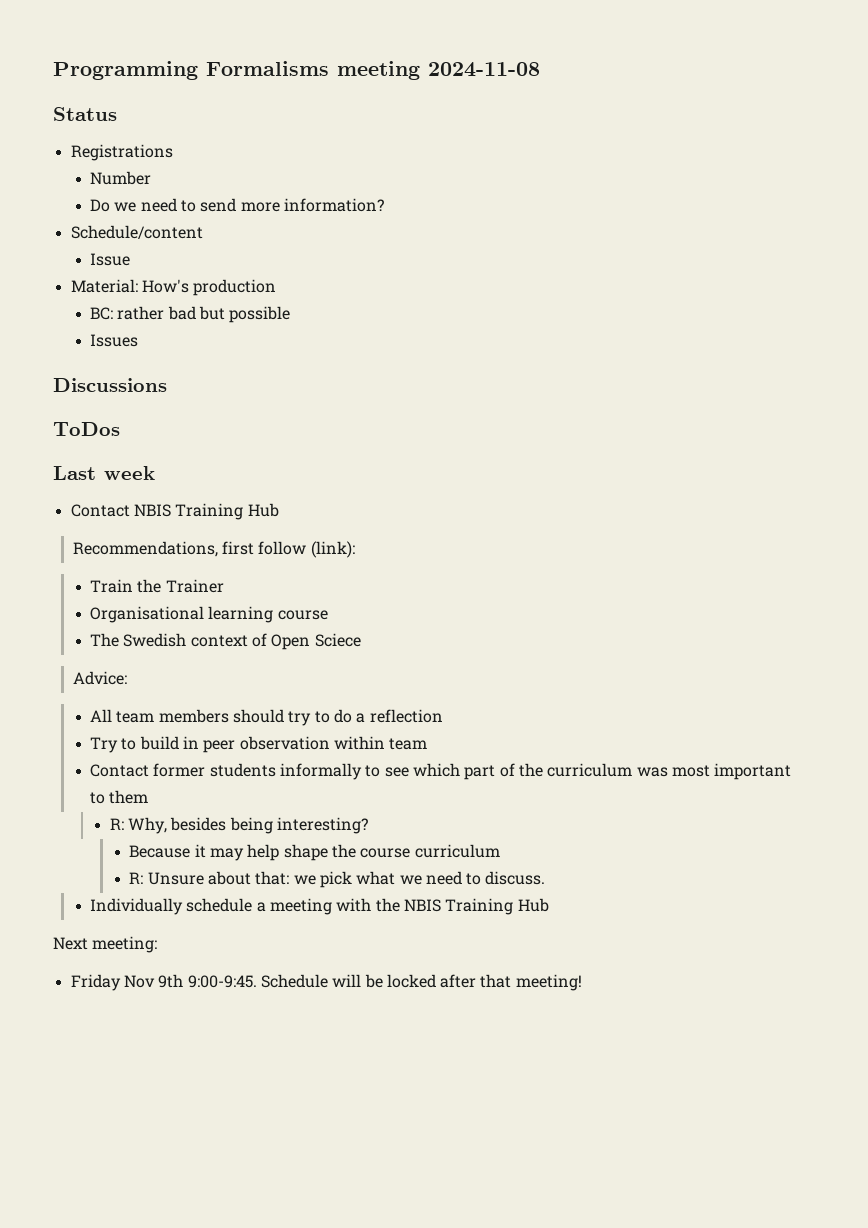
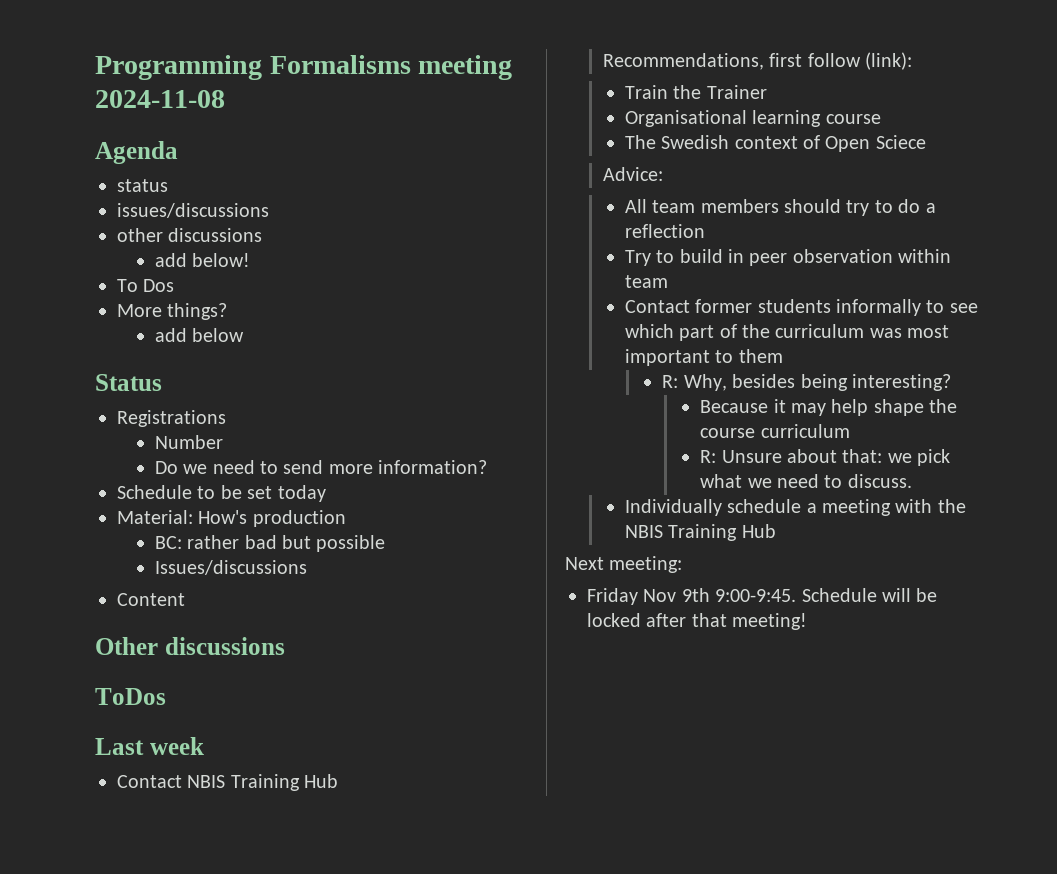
+ Agenda
+ status
+ issues/discussions
+ other discussions
+ add below!
+ To Dos
+ More things?
+ add below
- Schedule/content
- Issue
+ Schedule to be set today
- Issues
- Discussions
+ Issues/discussions
+ Content
+ Other discussions

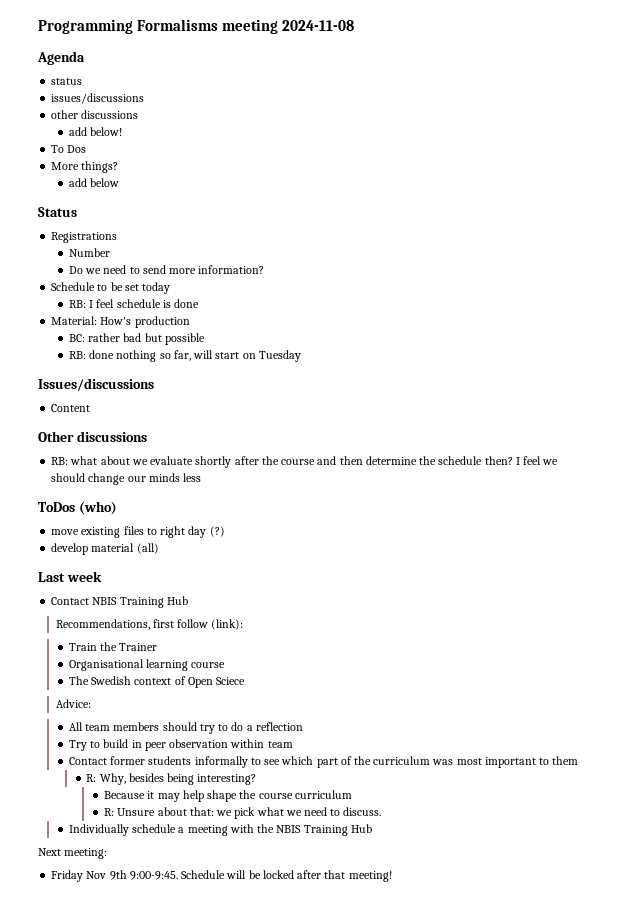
+ RB: I feel schedule is done
+ RB: done nothing so far, will start on Tuesday
  Issues/discussions
  Content
  Other discussions
- ToDos
+ RB: what about we evaluate shortly after the course and then determine the schedule then? I feel we should change our minds less
+ ToDos (who)
+ move existing files to right day (?)
+ develop material (all)

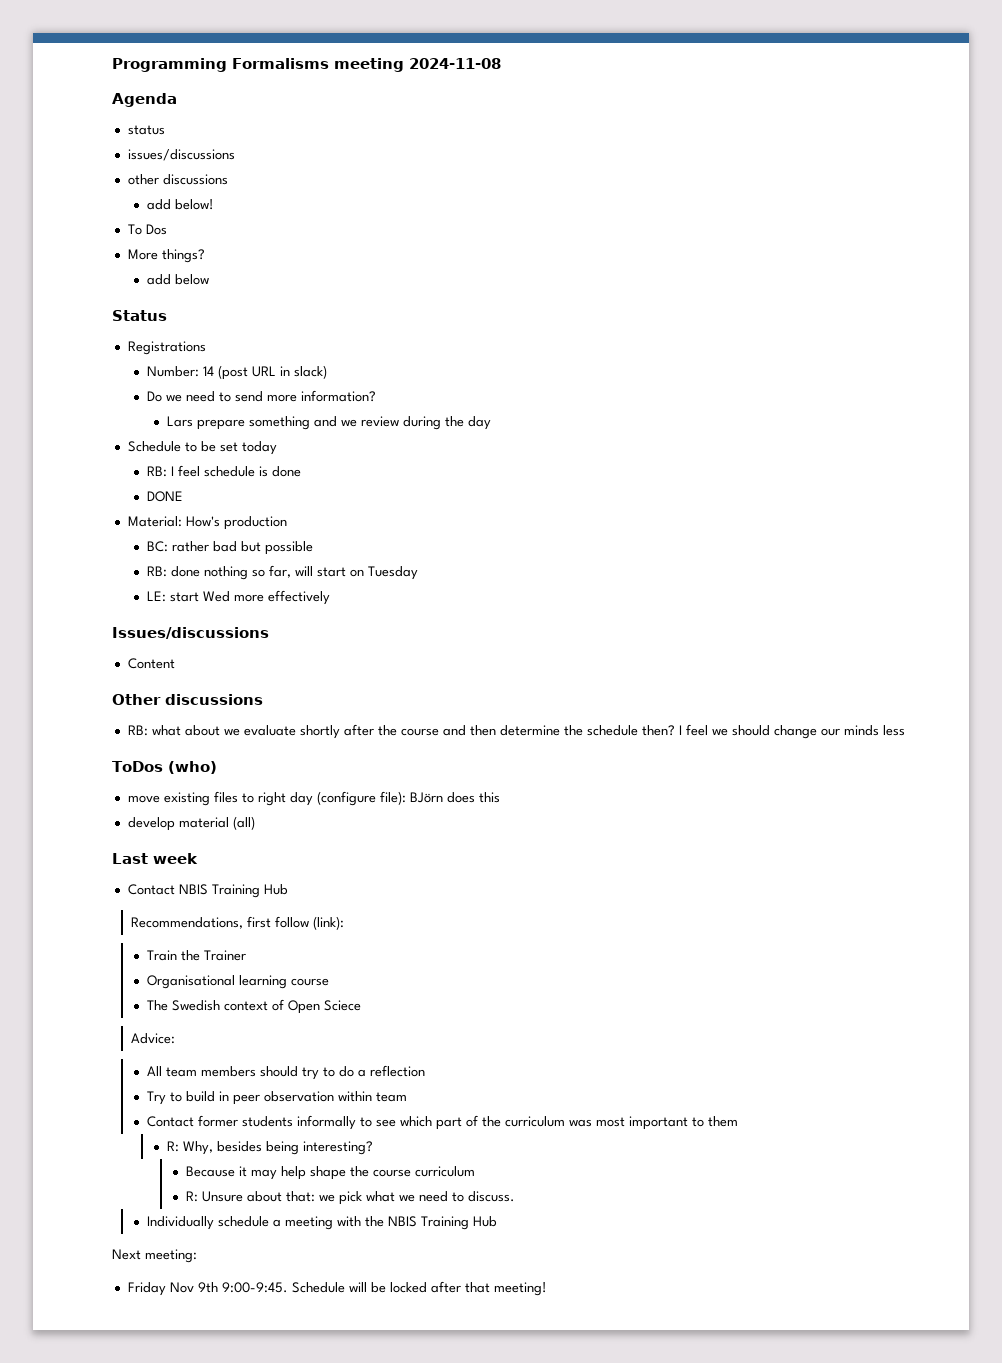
- Number
+ Number: 14 (post URL in slack)
+ Lars prepare something and we review during the day
+ DONE
+ LE: start Wed more effectively
- move existing files to right day (?)
+ move existing files to right day (configure file): BJörn does this

